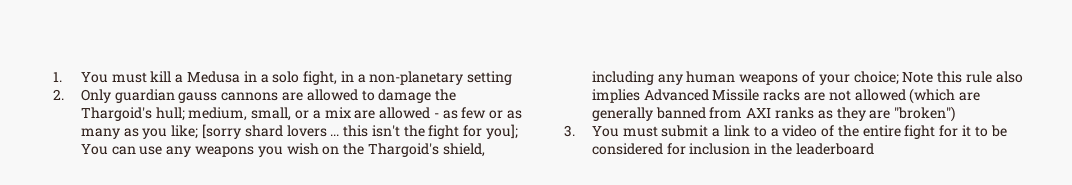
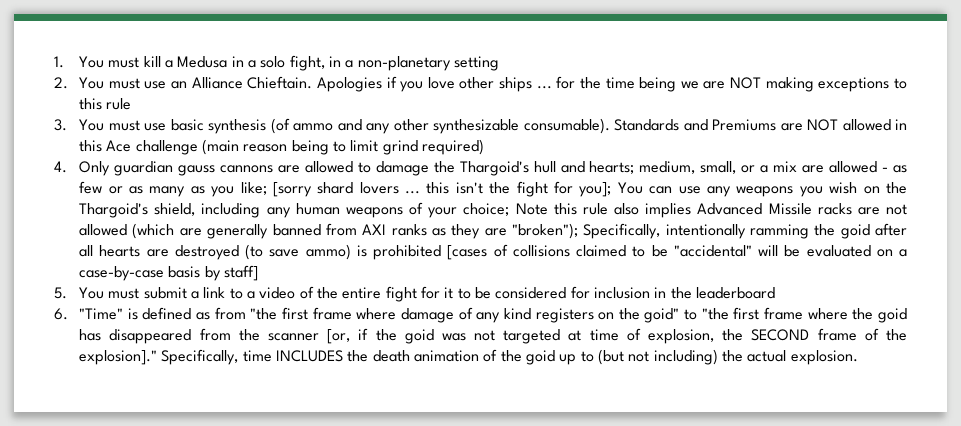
- 2. Only guardian gauss cannons are allowed to damage the Thargoid's hull;
+ 2. You must use an Alliance Chieftain. Apologies if you love other ships ... for the time being we are NOT making exceptions to this rule
+ 3. You must use basic synthesis (of ammo and any other synthesizable consumable). Standards and Premiums are NOT allowed in this Ace challenge (main reason being to limit grind required)
+ 4. Only guardian gauss cannons are allowed to damage the Thargoid's hull and hearts;
- Note this rule also implies Advanced Missile racks are not allowed (which are generally banned from AXI ranks as they are "broken")
- 3. You must submit a link to a video of the entire fight for it to be considered for inclusion in the leaderboard
+ Note this rule also implies Advanced Missile racks are not allowed (which are generally banned from AXI ranks as they are "broken"); Specifically, intentionally ramming the goid after all hearts are destroyed (to save ammo) is prohibited [cases of collisions claimed to be "accidental" will be evaluated on a case-by-case basis by staff]
+ 5. You must submit a link to a video of the entire fight for it to be considered for inclusion in the leaderboard
+ 6. "Time" is defined as from "the first frame where damage of any kind registers on the goid" to "the first frame where the goid has disappeared from the scanner [or, if the goid was not targeted at time of explosion, the SECOND frame of the explosion]." Specifically, time INCLUDES the death animation of the goid up to (but not including) the actual explosion.

